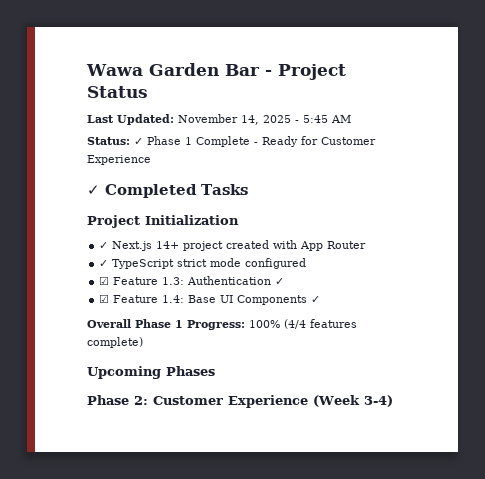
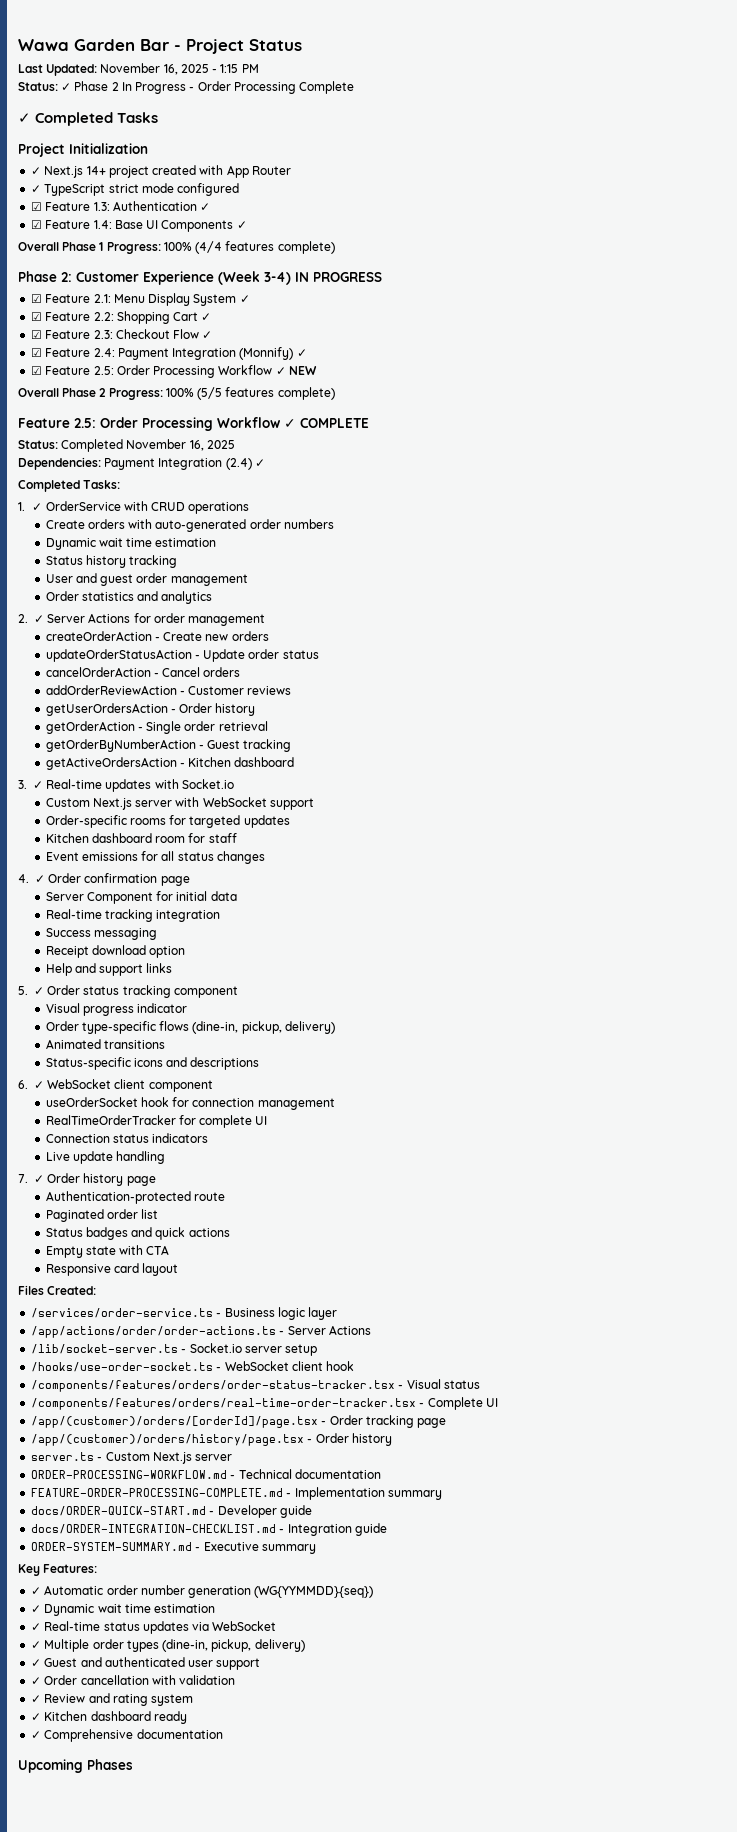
- Last Updated: November 14, 2025 - 5:45 AM
+ Last Updated: November 16, 2025 - 1:15 PM
- Status: ✓ Phase 1 Complete - Ready for Customer Experience
+ Status: ✓ Phase 2 In Progress - Order Processing Complete
- Upcoming Phases
- Phase 2: Customer Experience (Week 3-4)
+ Phase 2: Customer Experience (Week 3-4) IN PROGRESS
+ ☑ Feature 2.1: Menu Display System ✓
+ ☑ Feature 2.2: Shopping Cart ✓
+ ☑ Feature 2.3: Checkout Flow ✓
+ ☑ Feature 2.4: Payment Integration (Monnify) ✓
+ ☑ Feature 2.5: Order Processing Workflow ✓ NEW
+ Overall Phase 2 Progress: 100% (5/5 features complete)
+ Feature 2.5: Order Processing Workflow ✓ COMPLETE
+ Status: Completed November 16, 2025
+ Dependencies: Payment Integration (2.4) ✓
+ Completed Tasks:
+ 1. ✓ OrderService with CRUD operations
+ Create orders with auto-generated order numbers
+ Dynamic wait time estimation
+ Status history tracking
+ User and guest order management
+ Order statistics and analytics
+ 2. ✓ Server Actions for order management
+ createOrderAction - Create new orders
+ updateOrderStatusAction - Update order status
+ cancelOrderAction - Cancel orders
+ addOrderReviewAction - Customer reviews
+ getUserOrdersAction - Order history
+ getOrderAction - Single order retrieval
+ getOrderByNumberAction - Guest tracking
+ getActiveOrdersAction - Kitchen dashboard
+ 3. ✓ Real-time updates with Socket.io
+ Custom Next.js server with WebSocket support
+ Order-specific rooms for targeted updates
+ Kitchen dashboard room for staff
+ Event emissions for all status changes
+ 4. ✓ Order confirmation page
+ Server Component for initial data
+ Real-time tracking integration
+ Success messaging
+ Receipt download option
+ Help and support links
+ 5. ✓ Order status tracking component
+ Visual progress indicator
+ Order type-specific flows (dine-in, pickup, delivery)
+ Animated transitions
+ Status-specific icons and descriptions
+ 6. ✓ WebSocket client component
+ useOrderSocket hook for connection management
+ RealTimeOrderTracker for complete UI
+ Connection status indicators
+ Live update handling
+ 7. ✓ Order history page
+ Authentication-protected route
+ Paginated order list
+ Status badges and quick actions
+ Empty state with CTA
+ Responsive card layout
+ Files Created:
+ /services/order-service.ts - Business logic layer
+ /app/actions/order/order-actions.ts - Server Actions
+ /lib/socket-server.ts - Socket.io server setup
+ /hooks/use-order-socket.ts - WebSocket client hook
+ /components/features/orders/order-status-tracker.tsx - Visual status
+ /components/features/orders/real-time-order-tracker.tsx - Complete UI
+ /app/(customer)/orders/[orderId]/page.tsx - Order tracking page
+ /app/(customer)/orders/history/page.tsx - Order history
+ server.ts - Custom Next.js server
+ ORDER-PROCESSING-WORKFLOW.md - Technical documentation
+ FEATURE-ORDER-PROCESSING-COMPLETE.md - Implementation summary
+ docs/ORDER-QUICK-START.md - Developer guide
+ docs/ORDER-INTEGRATION-CHECKLIST.md - Integration guide
+ ORDER-SYSTEM-SUMMARY.md - Executive summary
+ Key Features:
+ ✓ Automatic order number generation (WG{YYMMDD}{seq})
+ ✓ Dynamic wait time estimation
+ ✓ Real-time status updates via WebSocket
+ ✓ Multiple order types (dine-in, pickup, delivery)
+ ✓ Guest and authenticated user support
+ ✓ Order cancellation with validation
+ ✓ Review and rating system
+ ✓ Kitchen dashboard ready
+ ✓ Comprehensive documentation
+ Upcoming Phases

